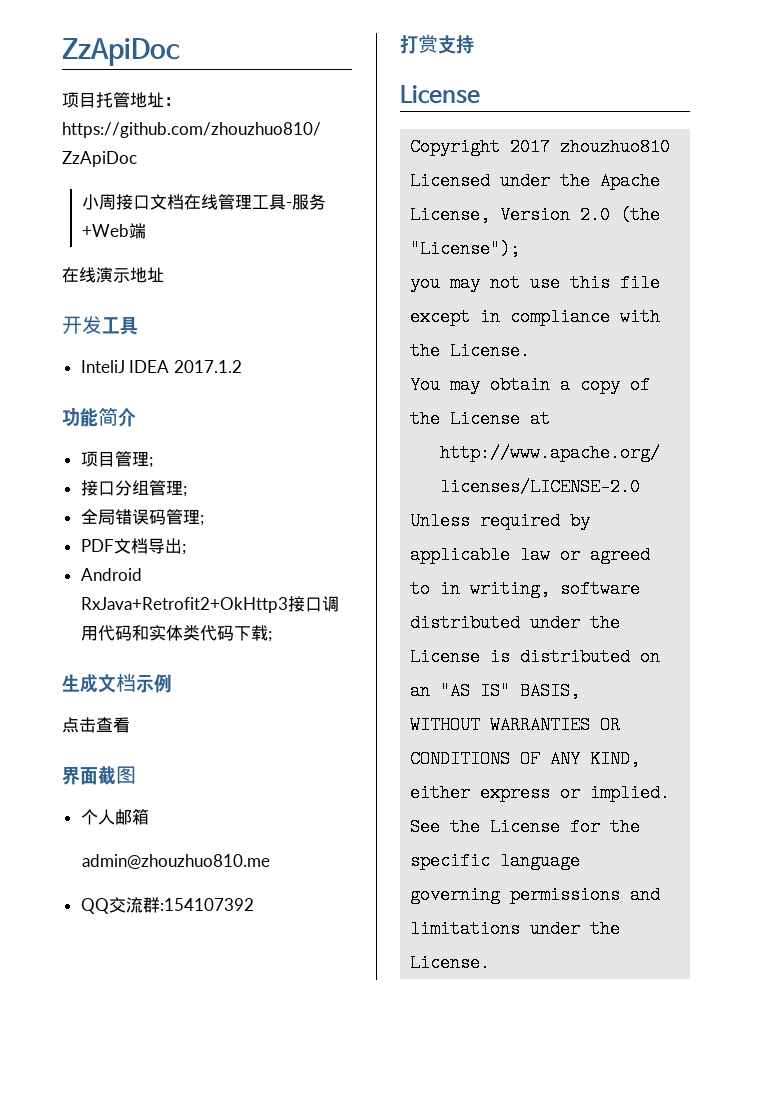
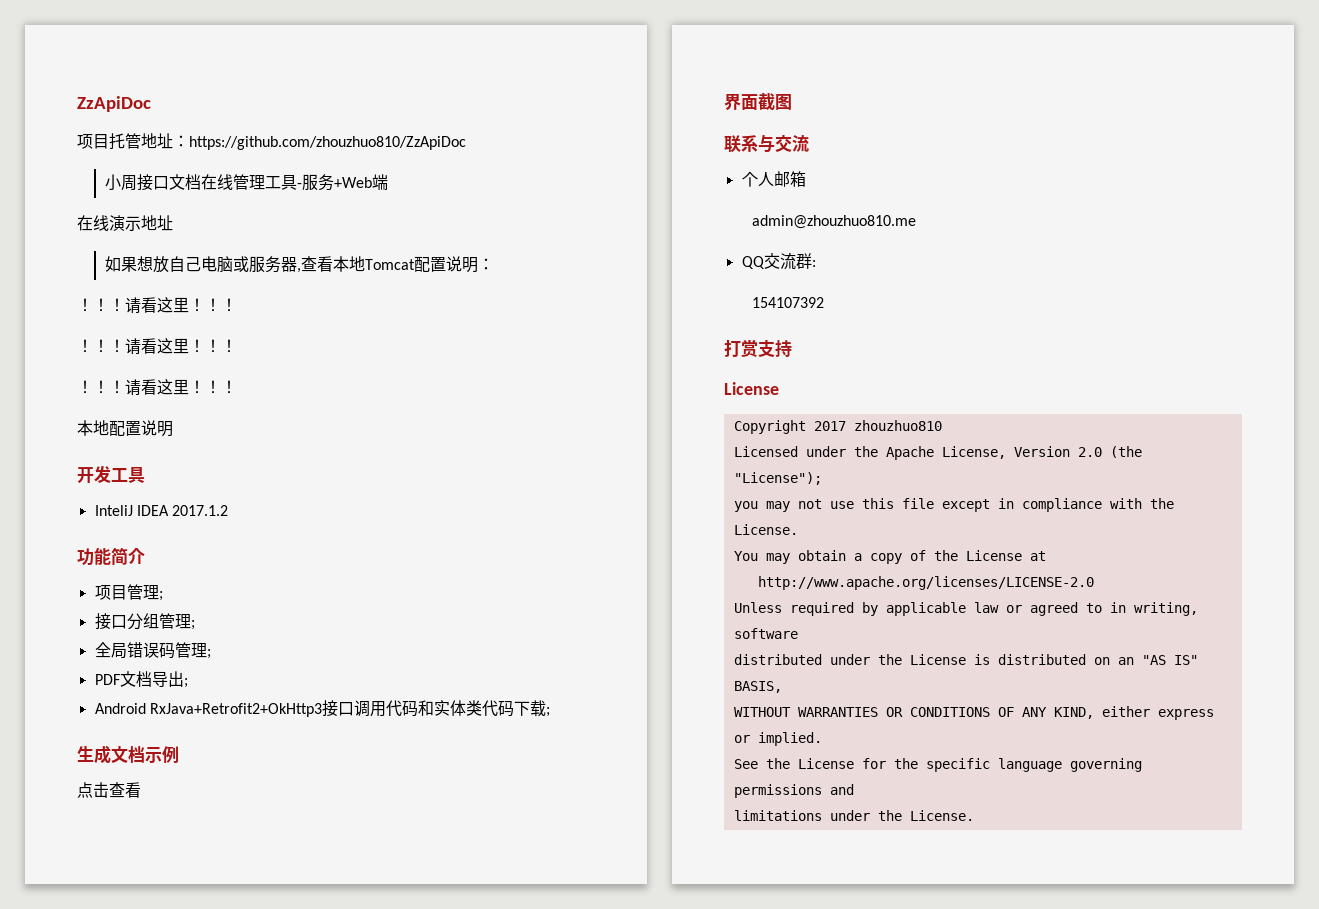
+ 如果想放自己电脑或服务器,查看本地Tomcat配置说明：
+ ！！！请看这里！！！
+ ！！！请看这里！！！
+ ！！！请看这里！！！
+ 本地配置说明
+ 联系与交流
- QQ交流群:154107392
+ QQ交流群:
+ 154107392

